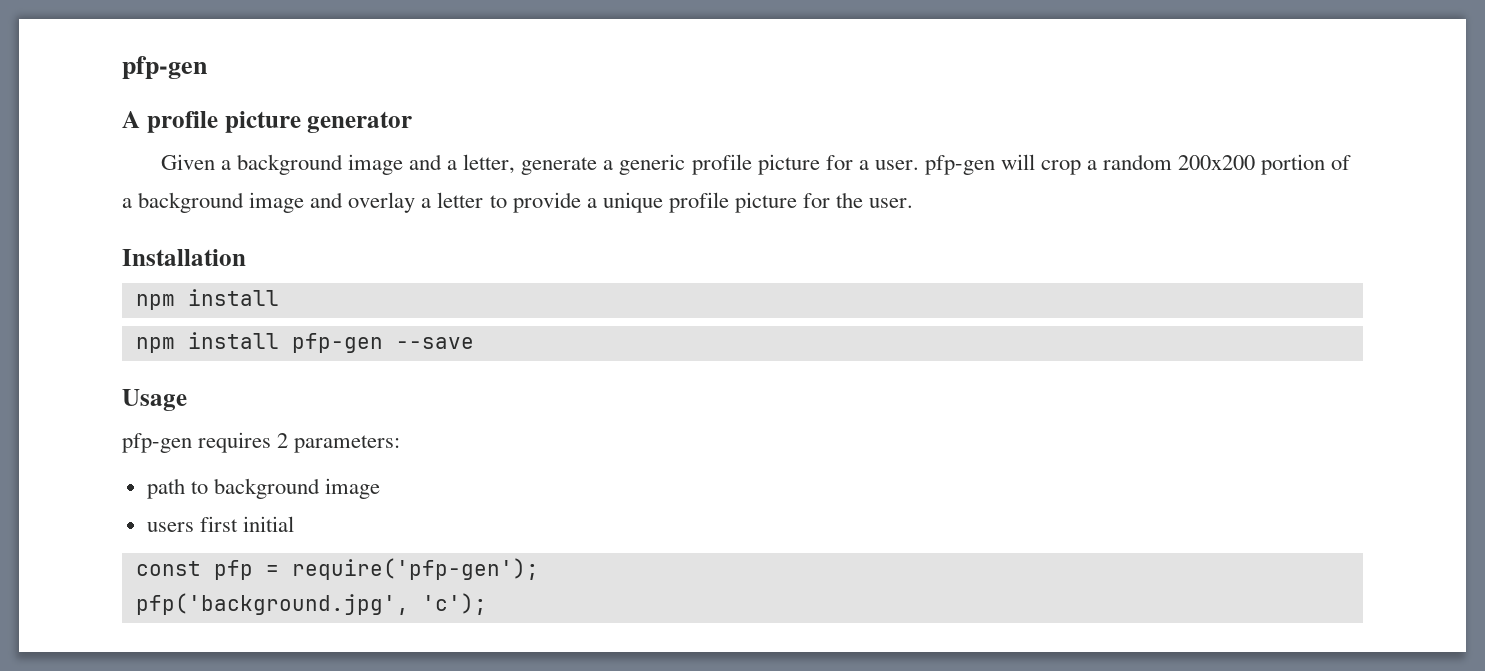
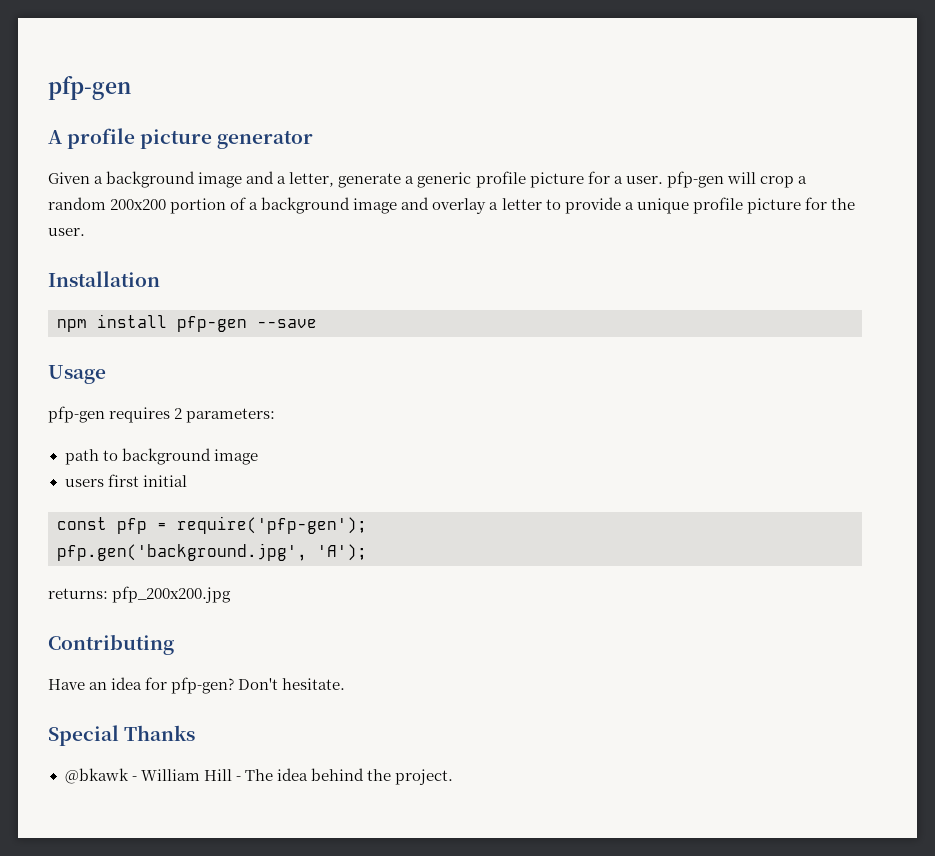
  Installation
- npm install
- pfp('background.jpg', 'c');
+ pfp.gen('background.jpg', 'A');
+ returns: pfp_200x200.jpg
+ Contributing
+ Have an idea for pfp-gen? Don't hesitate.
+ Special Thanks
+ @bkawk - William Hill - The idea behind the project.

